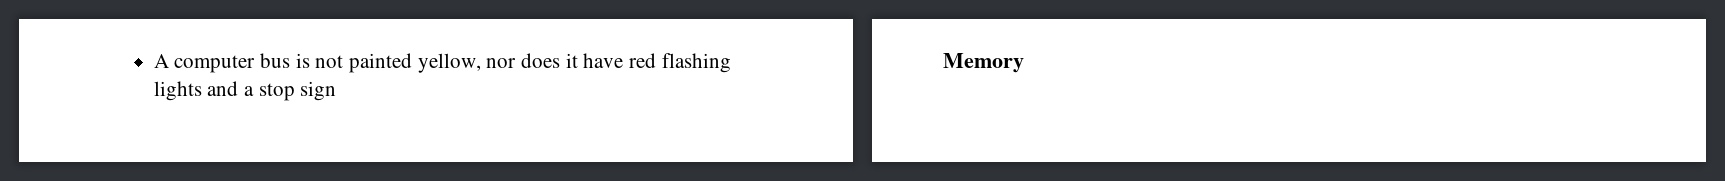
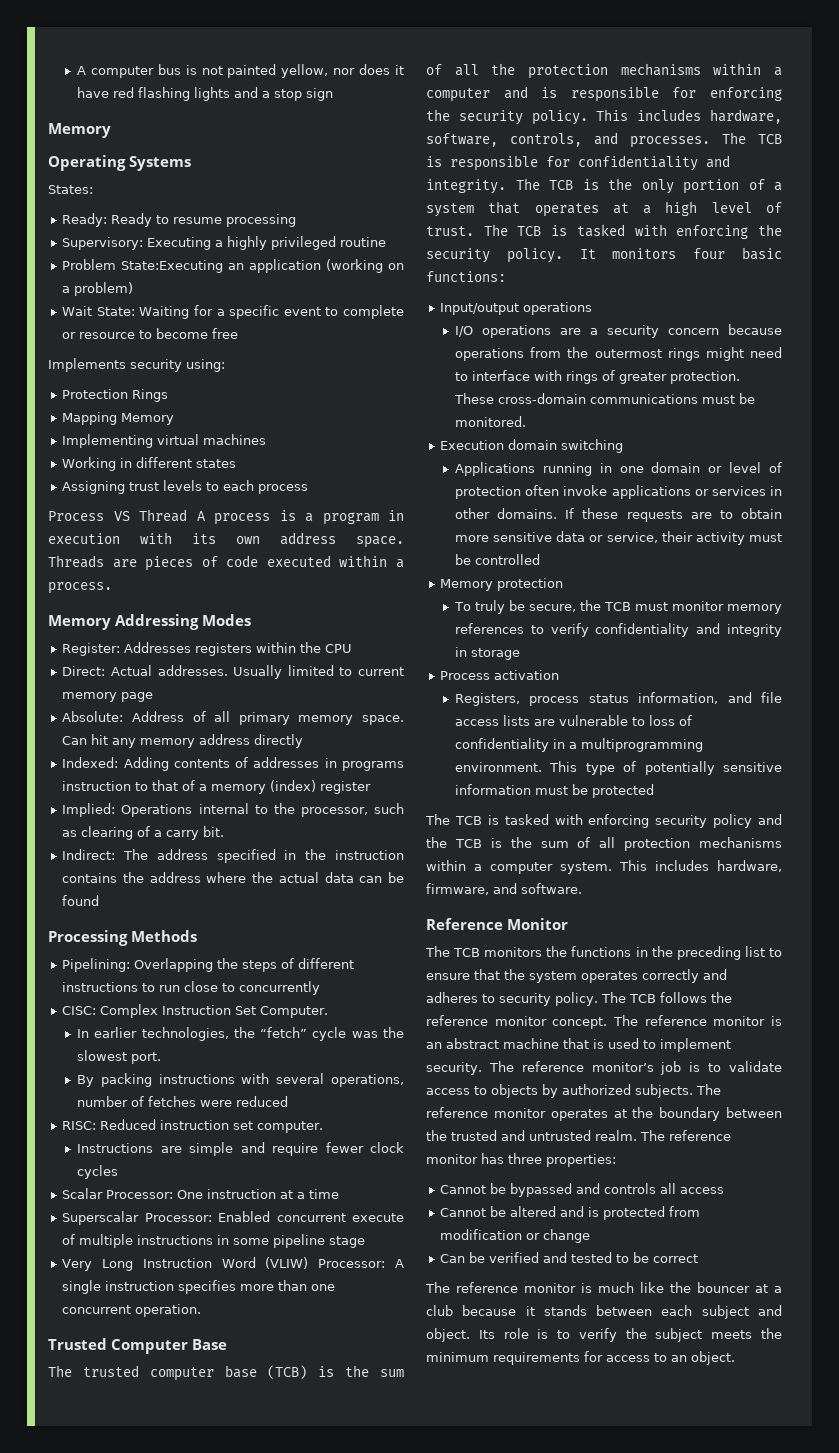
+ Operating Systems
+ States:
+ Ready: Ready to resume processing
+ Supervisory: Executing a highly privileged routine
+ Problem State:Executing an application (working on a problem)
+ Wait State: Waiting for a specific event to complete or resource to become free
+ Implements security using:
+ Protection Rings
+ Mapping Memory
+ Implementing virtual machines
+ Working in different states
+ Assigning trust levels to each process
+ Process VS Thread A process is a program in execution with its own address space. Threads are pieces of code executed within a process.
+ Memory Addressing Modes
+ Register: Addresses registers within the CPU
+ Direct: Actual addresses. Usually limited to current memory page
+ Absolute: Address of all primary memory space. Can hit any memory address directly
+ Indexed: Adding contents of addresses in programs instruction to that of a memory (index) register
+ Implied: Operations internal to the processor, such as clearing of a carry bit.
+ Indirect: The address specified in the instruction contains the address where the actual data can be found
+ Processing Methods
+ Pipelining: Overlapping the steps of different instructions to run close to concurrently
+ CISC: Complex Instruction Set Computer.
+ In earlier technologies, the “fetch” cycle was the slowest port.
+ By packing instructions with several operations, number of fetches were reduced
+ RISC: Reduced instruction set computer.
+ Instructions are simple and require fewer clock cycles
+ Scalar Processor: One instruction at a time
+ Superscalar Processor: Enabled concurrent execute of multiple instructions in some pipeline stage
+ Very Long Instruction Word (VLIW) Processor: A single instruction specifies more than one concurrent operation.
+ Trusted Computer Base
+ The trusted computer base (TCB) is the sum of all the protection mechanisms within a computer and is responsible for enforcing the security policy. This includes hardware, software, controls, and processes. The TCB is responsible for confidentiality and integrity. The TCB is the only portion of a system that operates at a high level of trust. The TCB is tasked with enforcing the security policy. It monitors four basic functions:
+ Input/output operations
+ I/O operations are a security concern because operations from the outermost rings might need to interface with rings of greater protection. These cross-domain communications must be monitored.
+ Execution domain switching
+ Applications running in one domain or level of protection often invoke applications or services in other domains. If these requests are to obtain more sensitive data or service, their activity must be controlled
+ Memory protection
+ To truly be secure, the TCB must monitor memory references to verify confidentiality and integrity in storage
+ Process activation
+ Registers, process status information, and file access lists are vulnerable to loss of confidentiality in a multiprogramming environment. This type of potentially sensitive information must be protected
+ The TCB is tasked with enforcing security policy and the TCB is the sum of all protection mechanisms within a computer system. This includes hardware, firmware, and software.
+ Reference Monitor
+ The TCB monitors the functions in the preceding list to ensure that the system operates correctly and adheres to security policy. The TCB follows the reference monitor concept. The reference monitor is an abstract machine that is used to implement security. The reference monitor’s job is to validate access to objects by authorized subjects. The reference monitor operates at the boundary between the trusted and untrusted realm. The reference monitor has three properties:
+ Cannot be bypassed and controls all access
+ Cannot be altered and is protected from modification or change
+ Can be verified and tested to be correct
+ The reference monitor is much like the bouncer at a club because it stands between each subject and object. Its role is to verify the subject meets the minimum requirements for access to an object.

